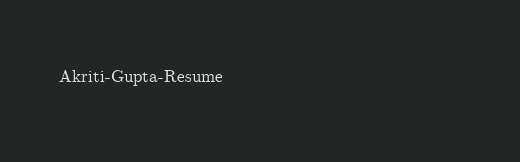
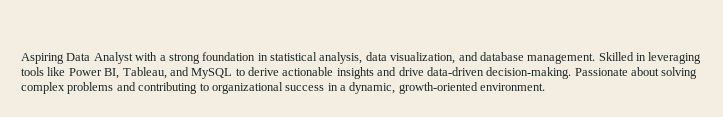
- Akriti-Gupta-Resume
+ Aspiring Data Analyst with a strong foundation in statistical analysis, data visualization, and database management. Skilled in leveraging tools like Power BI, Tableau, and MySQL to derive actionable insights and drive data-driven decision-making. Passionate about solving complex problems and contributing to organizational success in a dynamic, growth-oriented environment.

